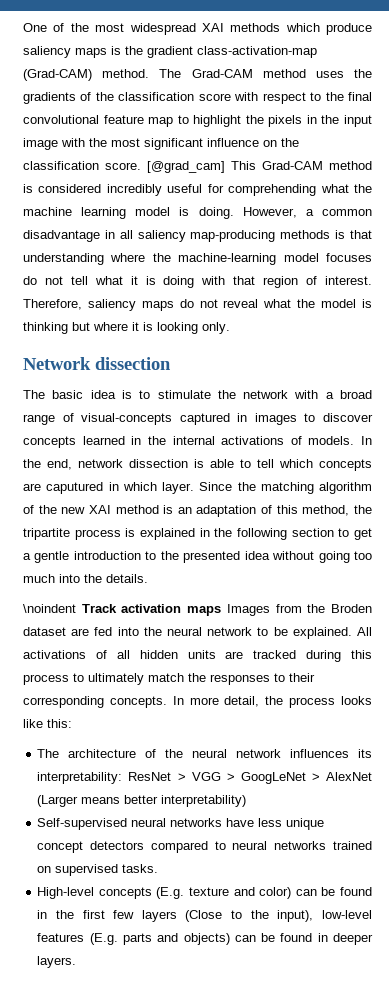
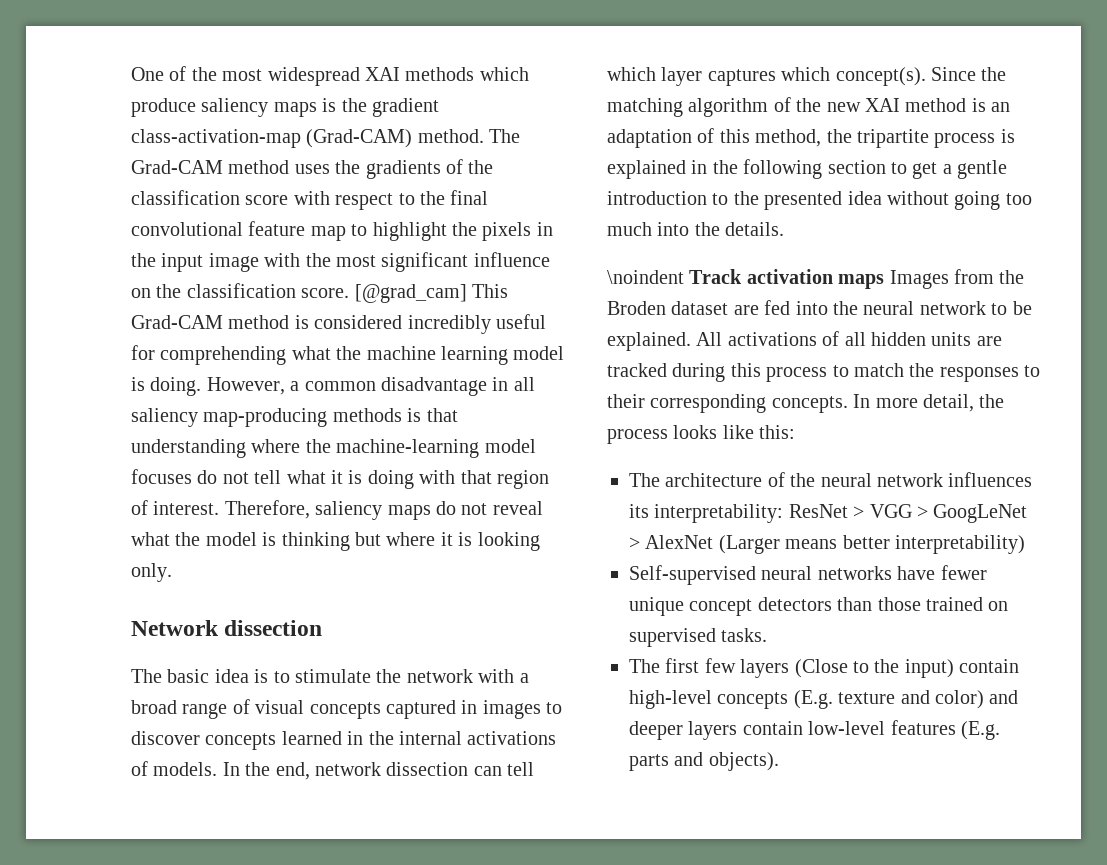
- The basic idea is to stimulate the network with a broad range of visual-concepts captured in images to discover concepts learned in the internal activations of models.
+ The basic idea is to stimulate the network with a broad range of visual concepts captured in images to discover concepts learned in the internal activations of models.
- In the end, network dissection is able to tell which concepts are caputured in which layer.
+ In the end, network dissection can tell which layer captures which concept(s).
- All activations of all hidden units are tracked during this process to ultimately match the responses to their corresponding concepts.
+ All activations of all hidden units are tracked during this process to match the responses to their corresponding concepts.
- Self-supervised neural networks have less unique concept detectors compared to neural networks trained on supervised tasks.
+ Self-supervised neural networks have fewer unique concept detectors than those trained on supervised tasks.
- High-level concepts (E.g. texture and color) can be found in the first few layers (Close to the input), low-level features (E.g. parts and objects) can be found in deeper layers.
+ The first few layers (Close to the input) contain high-level concepts (E.g. texture and color) and deeper layers contain low-level features (E.g. parts and objects).

